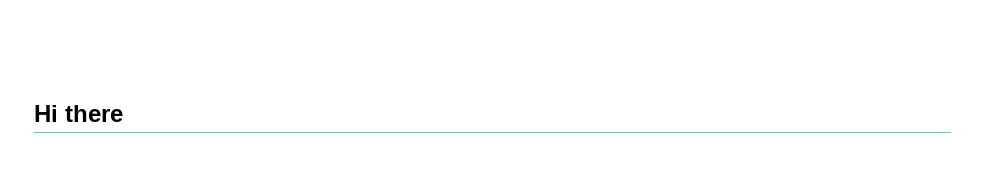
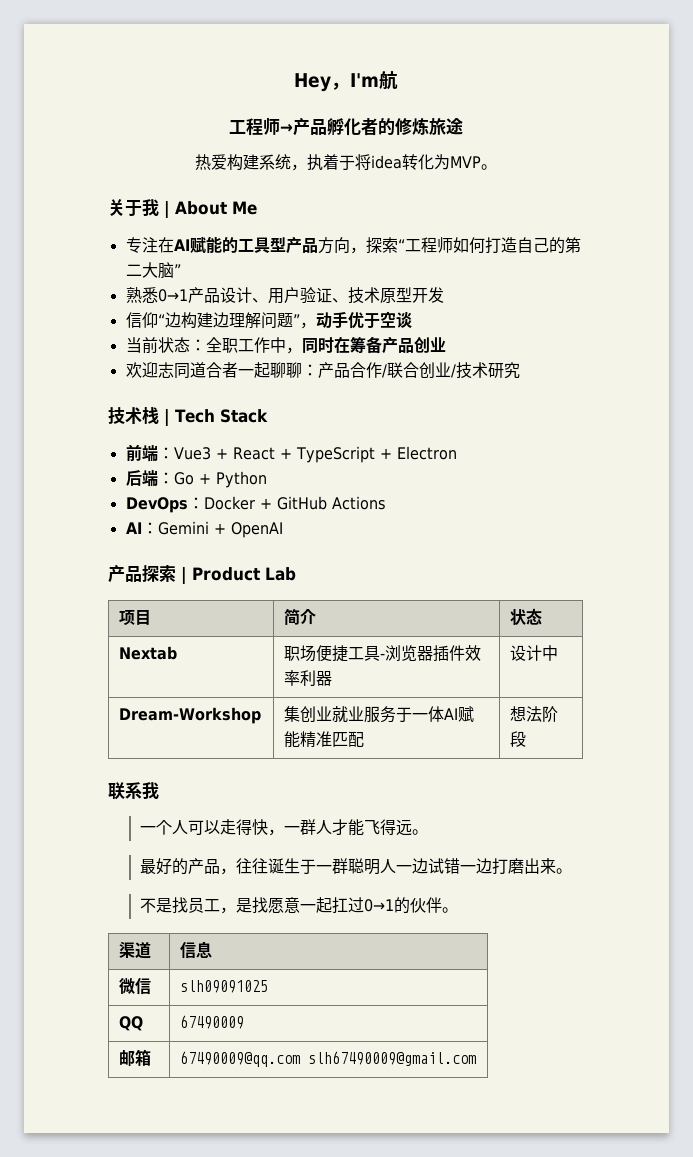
- Hi there
+ Hey，I'm航
+ 工程师→产品孵化者的修炼旅途
+ 热爱构建系统，执着于将idea转化为MVP。
+ 关于我 | About Me
+ 专注在AI赋能的工具型产品方向，探索“工程师如何打造自己的第二大脑”
+ 熟悉0→1产品设计、用户验证、技术原型开发
+ 信仰“边构建边理解问题”，动手优于空谈
+ 当前状态：全职工作中，同时在筹备产品创业
+ 欢迎志同道合者一起聊聊：产品合作/联合创业/技术研究
+ 技术栈 | Tech Stack
+ 前端：Vue3 + React + TypeScript + Electron
+ 后端：Go + Python
+ DevOps：Docker + GitHub Actions
+ AI：Gemini + OpenAI
+ 产品探索 | Product Lab
+ 项目 | 简介 | 状态
+ Nextab | 职场便捷工具-浏览器插件效率利器 | 设计中
+ Dream-Workshop | 集创业就业服务于一体AI赋能精准匹配 | 想法阶段
+ 联系我
+ 一个人可以走得快，一群人才能飞得远。
+ 最好的产品，往往诞生于一群聪明人一边试错一边打磨出来。
+ 不是找员工，是找愿意一起扛过0→1的伙伴。
+ 渠道 | 信息
+ 微信 | slh09091025
+ QQ | 67490009
+ 邮箱 | 67490009@qq.com slh67490009@gmail.com

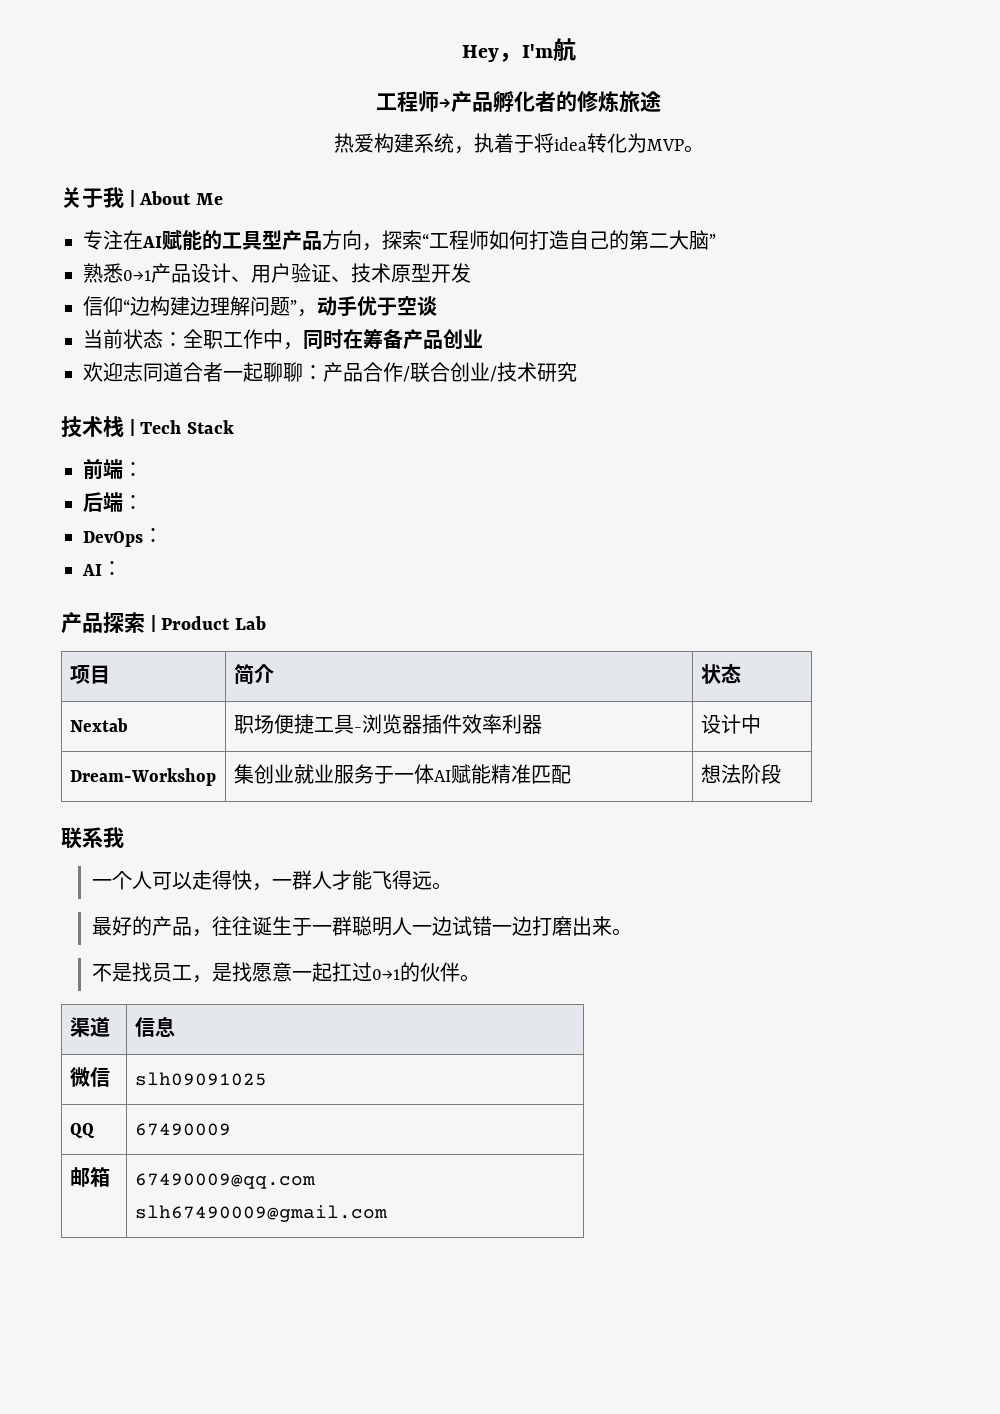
- 前端：Vue3 + React + TypeScript + Electron
+ 前端：
- 后端：Go + Python
+ 后端：
- DevOps：Docker + GitHub Actions
+ DevOps：
- AI：Gemini + OpenAI
+ AI：

